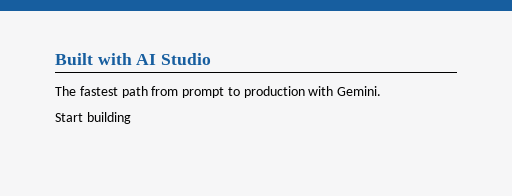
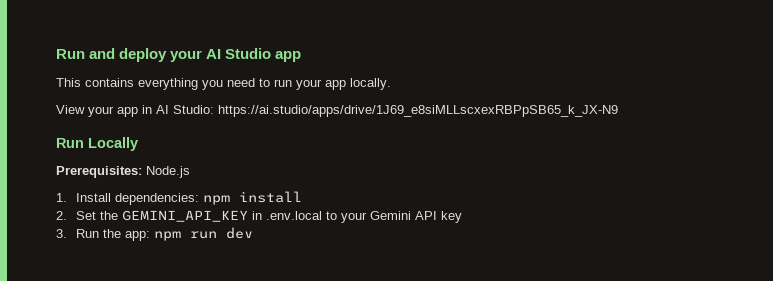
- Built with AI Studio
- The fastest path from prompt to production with Gemini.
- Start building
+ Run and deploy your AI Studio app
+ This contains everything you need to run your app locally.
+ View your app in AI Studio: https://ai.studio/apps/drive/1J69_e8siMLLscxexRBPpSB65_k_JX-N9
+ Run Locally
+ Prerequisites: Node.js
+ 1. Install dependencies: npm install
+ 2. Set the GEMINI_API_KEY in .env.local to your Gemini API key
+ 3. Run the app: npm run dev

